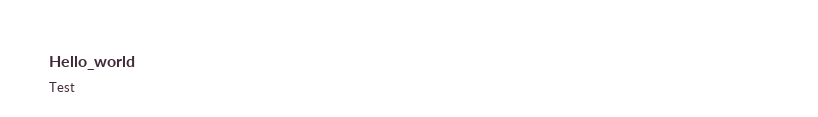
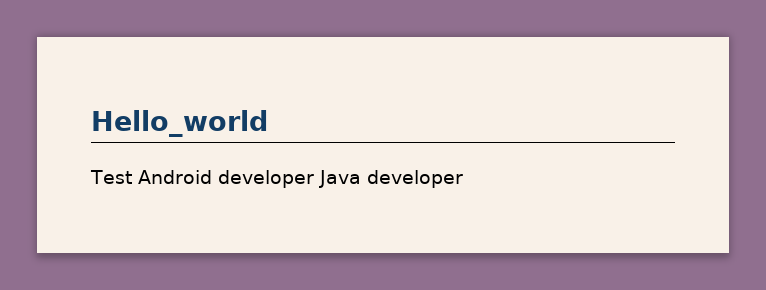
- Test
+ Test Android developer Java developer

